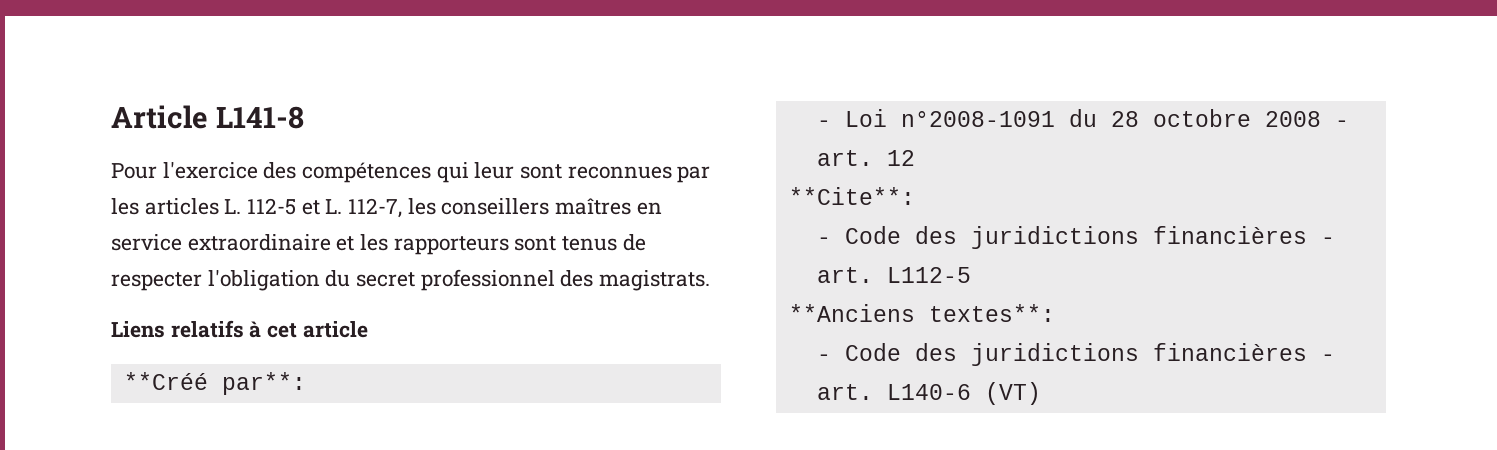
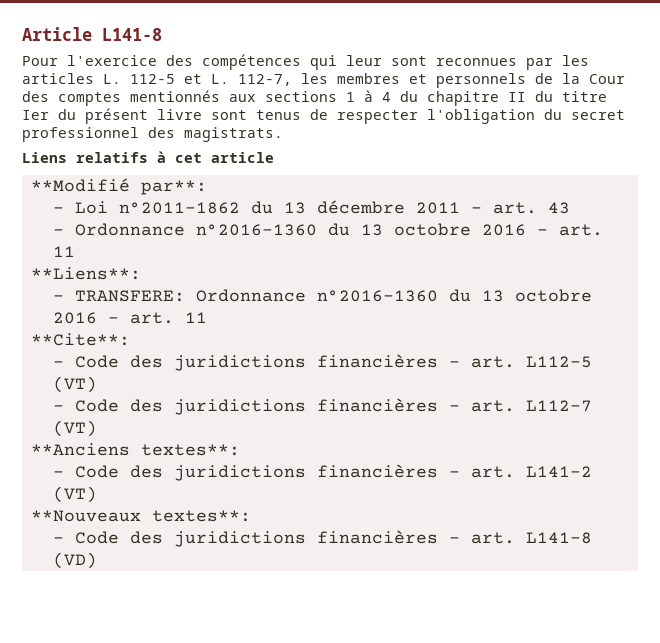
- Pour l'exercice des compétences qui leur sont reconnues par les articles L. 112-5 et L. 112-7, les conseillers maîtres en service extraordinaire et les rapporteurs sont tenus de respecter l'obligation du secret professionnel des magistrats.
+ Pour l'exercice des compétences qui leur sont reconnues par les articles L. 112-5 et L. 112-7, les membres et personnels de la Cour des comptes mentionnés aux sections 1 à 4 du chapitre II du titre Ier du présent livre sont tenus de respecter l'obligation du secret professionnel des magistrats.
- **Créé par**:
+ **Modifié par**:
- - Loi n°2008-1091 du 28 octobre 2008 - art. 12
+ - Loi n°2011-1862 du 13 décembre 2011 - art. 43
+ - Ordonnance n°2016-1360 du 13 octobre 2016 - art. 11
+ **Liens**:
+ - TRANSFERE: Ordonnance n°2016-1360 du 13 octobre 2016 - art. 11
- - Code des juridictions financières - art. L112-5
+ - Code des juridictions financières - art. L112-5 (VT)
+ - Code des juridictions financières - art. L112-7 (VT)
- - Code des juridictions financières - art. L140-6 (VT)
+ - Code des juridictions financières - art. L141-2 (VT)
+ **Nouveaux textes**:
+ - Code des juridictions financières - art. L141-8 (VD)

